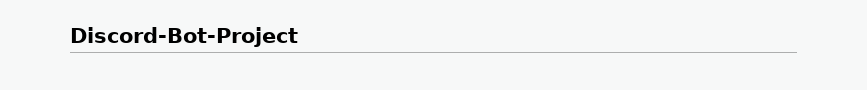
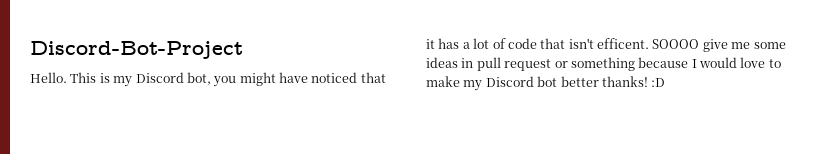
+ Hello. This is my Discord bot, you might have noticed that it has a lot of code that isn't efficent. SOOOO give me some ideas in pull request or something because I would love to make my Discord bot better thanks! :D

